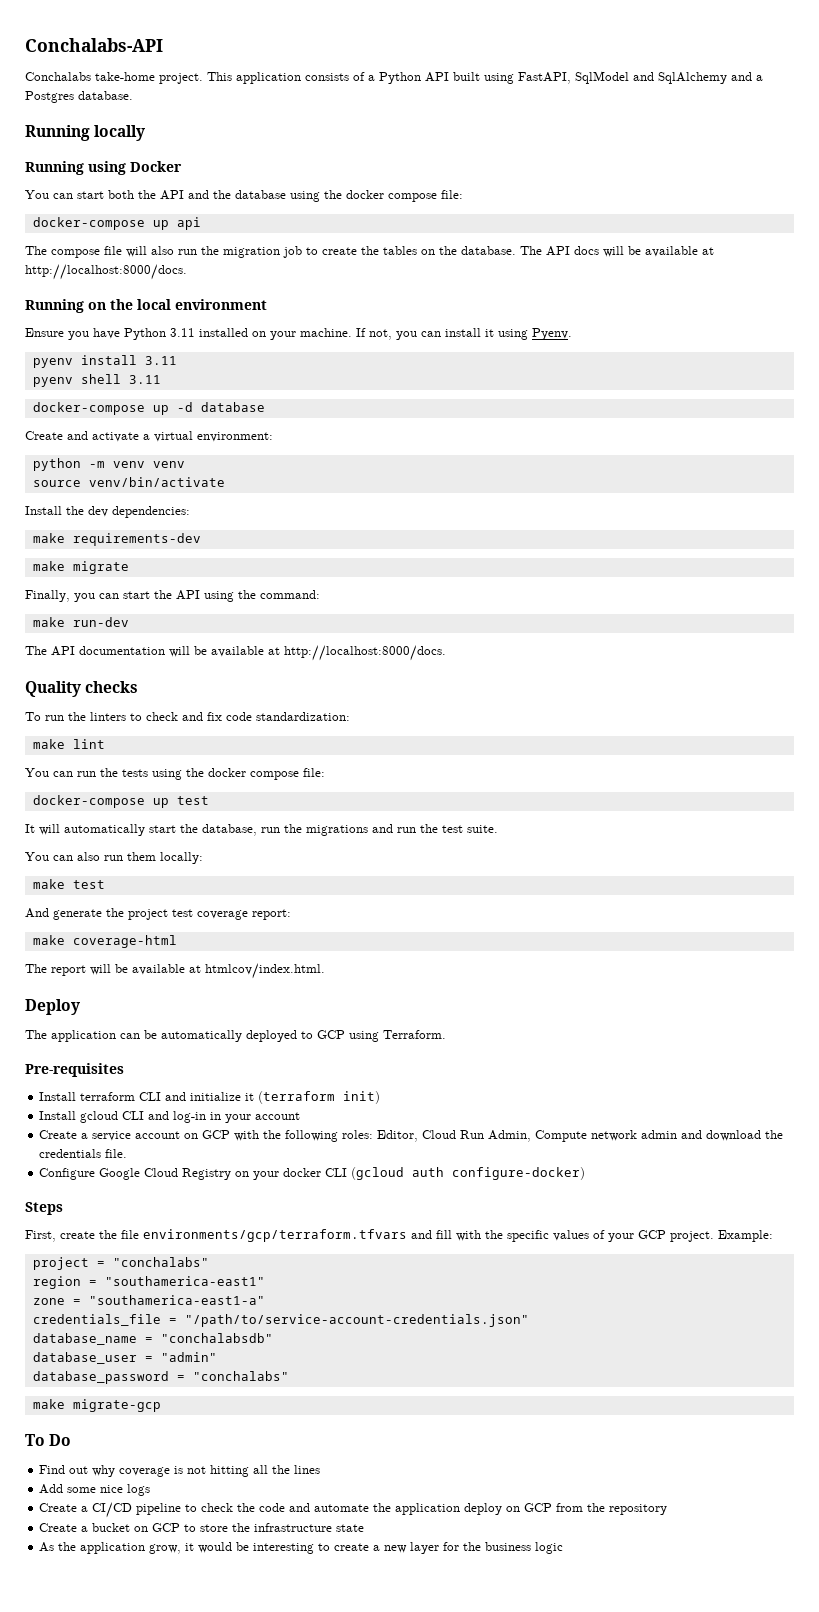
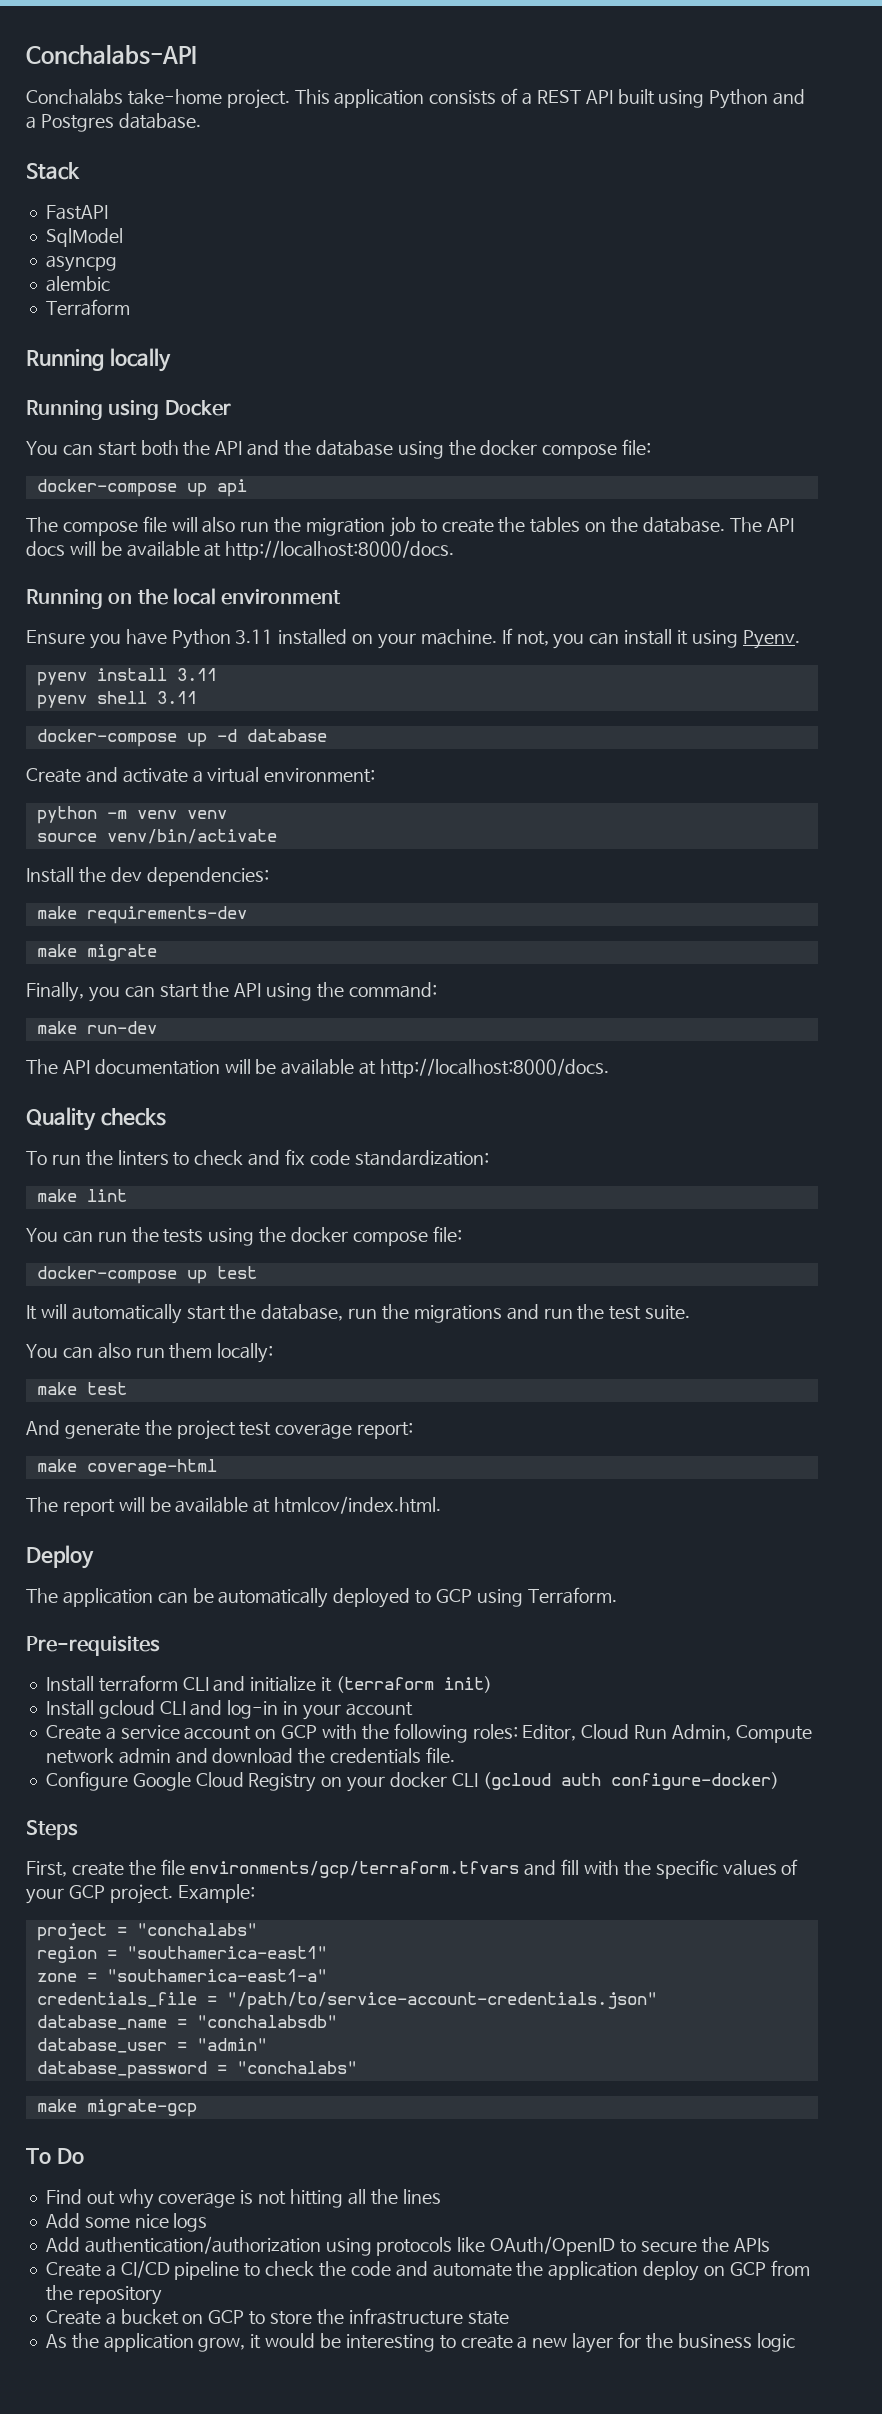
- This application consists of a Python API built using FastAPI, SqlModel and SqlAlchemy and a Postgres database.
+ This application consists of a REST API built using Python and a Postgres database.
+ Stack
+ FastAPI
+ SqlModel
+ asyncpg
+ alembic
+ Terraform
+ Add authentication/authorization using protocols like OAuth/OpenID to secure the APIs

